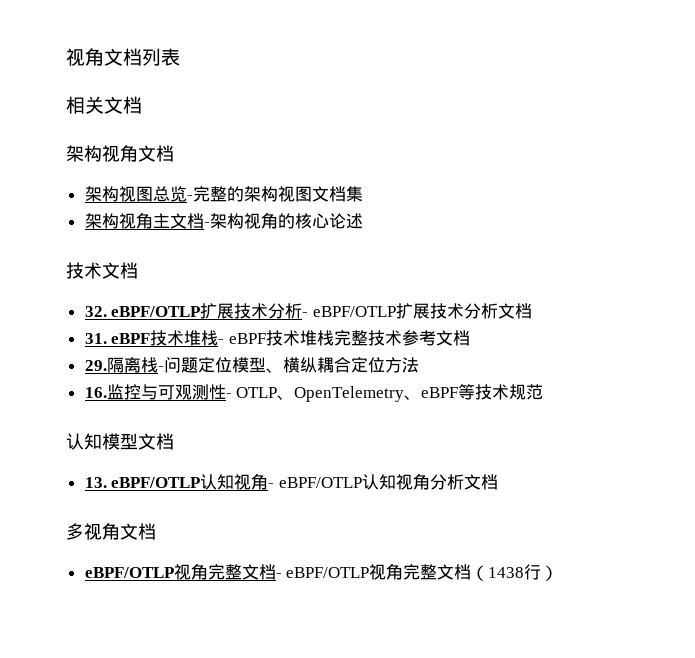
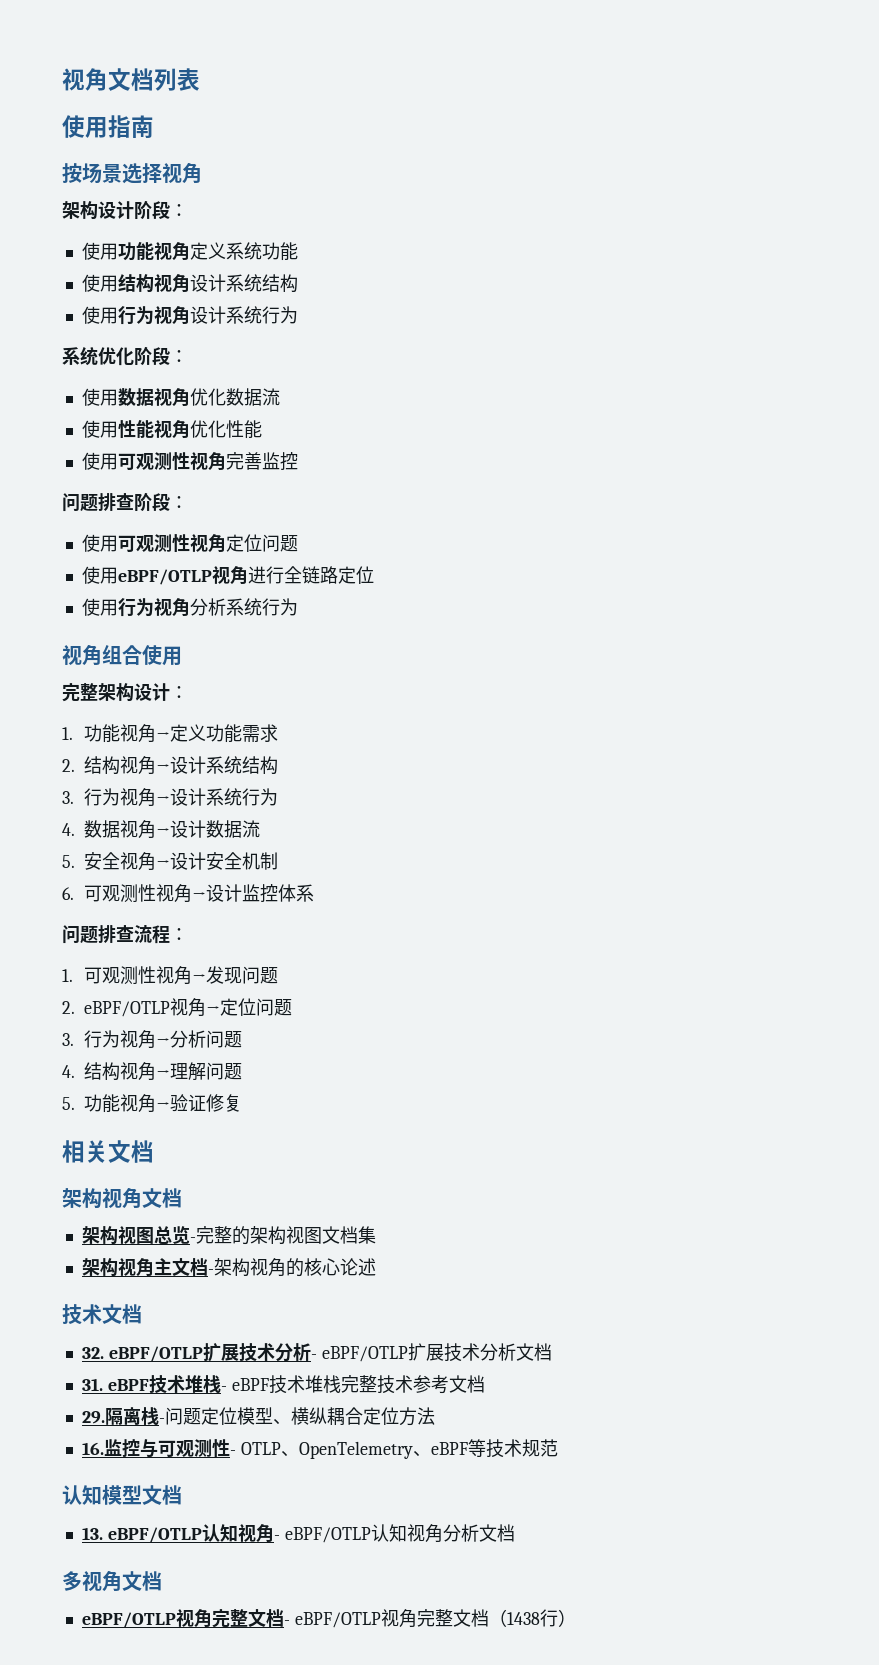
+ 使用指南
+ 按场景选择视角
+ 架构设计阶段：
+ 使用功能视角定义系统功能
+ 使用结构视角设计系统结构
+ 使用行为视角设计系统行为
+ 系统优化阶段：
+ 使用数据视角优化数据流
+ 使用性能视角优化性能
+ 使用可观测性视角完善监控
+ 问题排查阶段：
+ 使用可观测性视角定位问题
+ 使用eBPF/OTLP视角进行全链路定位
+ 使用行为视角分析系统行为
+ 视角组合使用
+ 完整架构设计：
+ 1.功能视角→定义功能需求
+ 2.结构视角→设计系统结构
+ 3.行为视角→设计系统行为
+ 4.数据视角→设计数据流
+ 5.安全视角→设计安全机制
+ 6.可观测性视角→设计监控体系
+ 问题排查流程：
+ 1.可观测性视角→发现问题
+ 2. eBPF/OTLP视角→定位问题
+ 3.行为视角→分析问题
+ 4.结构视角→理解问题
+ 5.功能视角→验证修复

